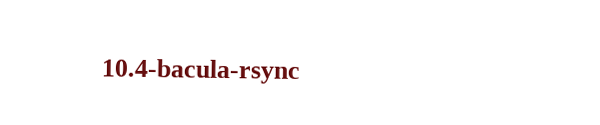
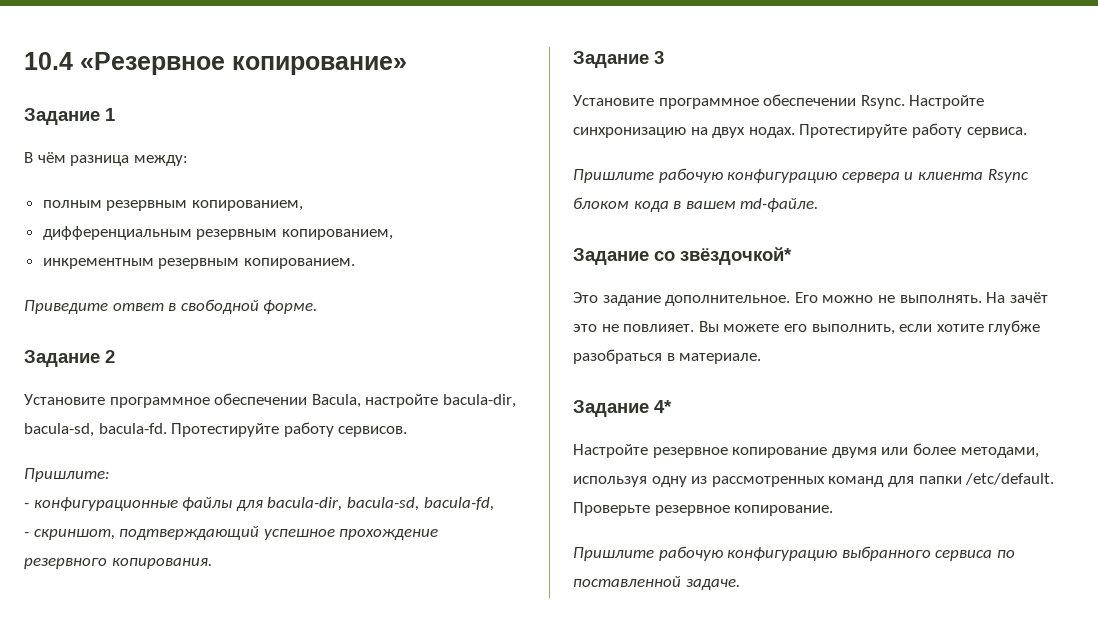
- 10.4-bacula-rsync
+ 10.4 «Резервное копирование»
+ Задание 1
+ В чём разница между:
+ полным резервным копированием,
+ дифференциальным резервным копированием,
+ инкрементным резервным копированием.
+ Приведите ответ в свободной форме.
+ Задание 2
+ Установите программное обеспечении Bacula, настройте bacula-dir, bacula-sd, bacula-fd. Протестируйте работу сервисов.
+ Пришлите:
+ - конфигурационные файлы для bacula-dir, bacula-sd, bacula-fd,
+ - скриншот, подтверждающий успешное прохождение резервного копирования.
+ Задание 3
+ Установите программное обеспечении Rsync. Настройте синхронизацию на двух нодах. Протестируйте работу сервиса.
+ Пришлите рабочую конфигурацию сервера и клиента Rsync блоком кода в вашем md-файле.
+ Задание со звёздочкой*
+ Это задание дополнительное. Его можно не выполнять. На зачёт это не повлияет. Вы можете его выполнить, если хотите глубже разобраться в материале.
+ Задание 4*
+ Настройте резервное копирование двумя или более методами, используя одну из рассмотренных команд для папки /etc/default. Проверьте резервное копирование.
+ Пришлите рабочую конфигурацию выбранного сервиса по поставленной задаче.

